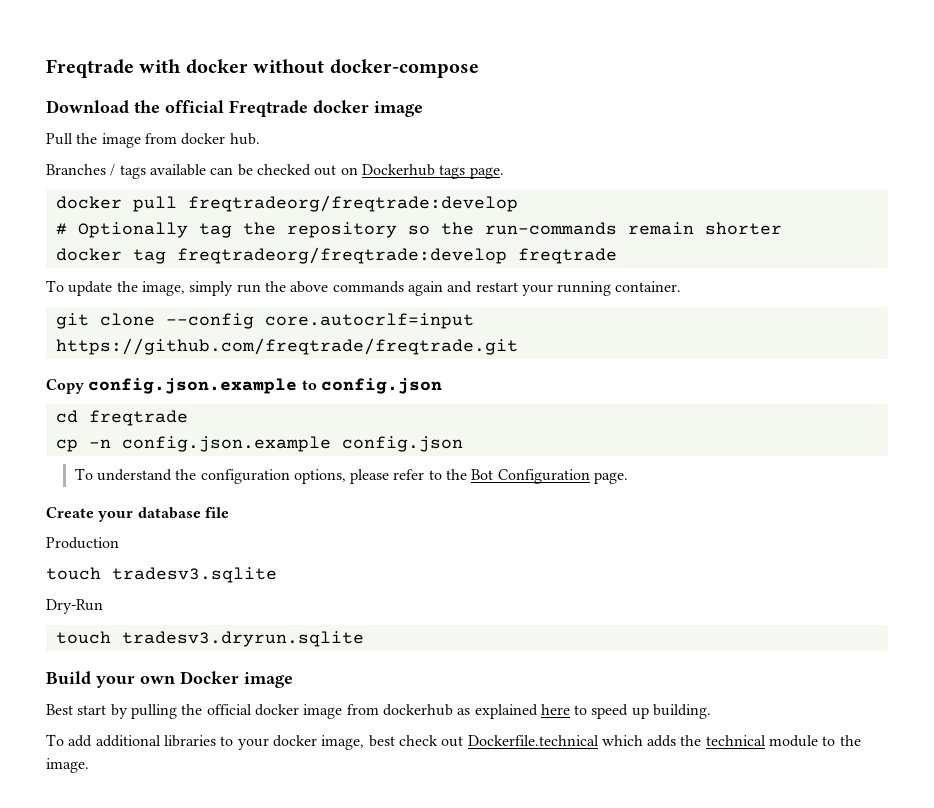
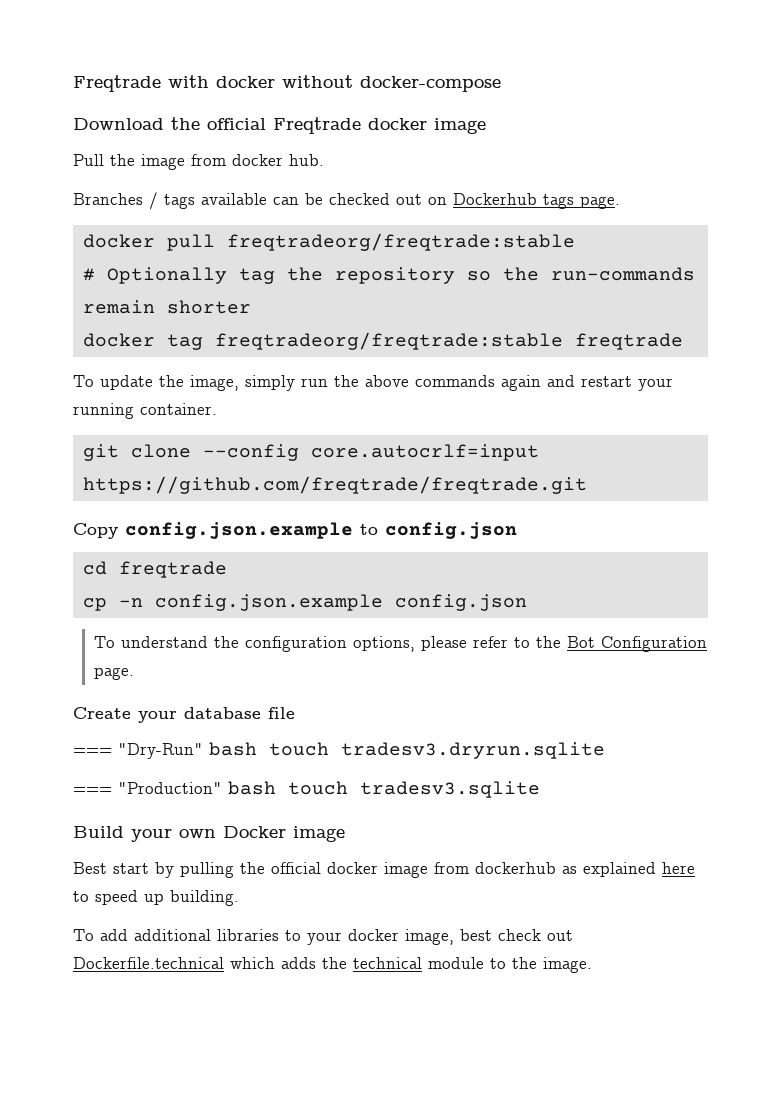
- docker pull freqtradeorg/freqtrade:develop
+ docker pull freqtradeorg/freqtrade:stable
- docker tag freqtradeorg/freqtrade:develop freqtrade
+ docker tag freqtradeorg/freqtrade:stable freqtrade
- Production
- touch tradesv3.sqlite
+ === "Dry-Run" bash touch tradesv3.dryrun.sqlite
+ === "Production" bash touch tradesv3.sqlite
- Dry-Run
- touch tradesv3.dryrun.sqlite

